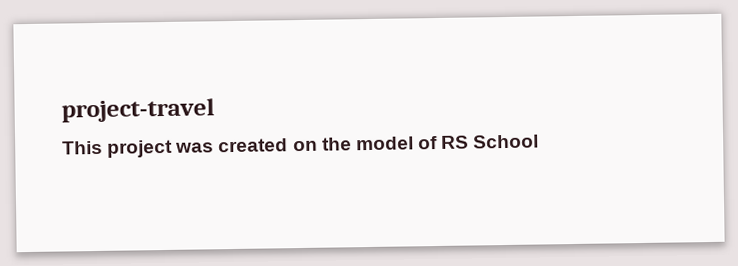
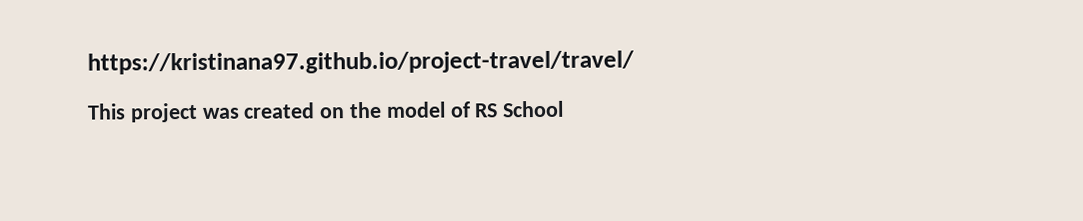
- project-travel
+ https://kristinana97.github.io/project-travel/travel/

